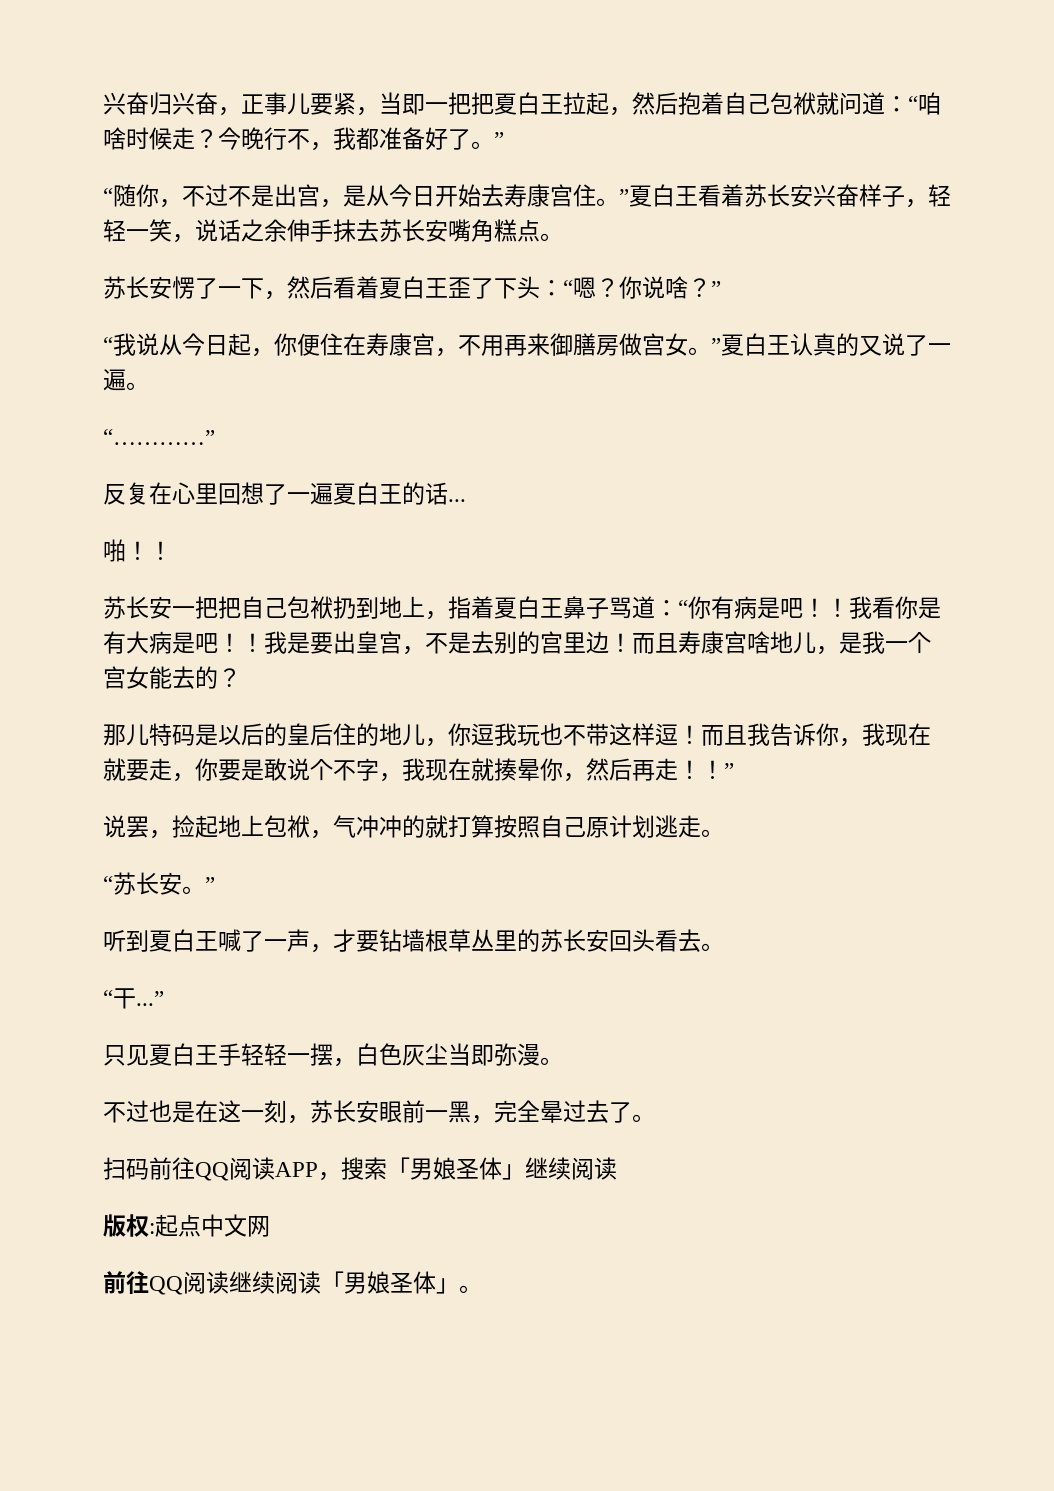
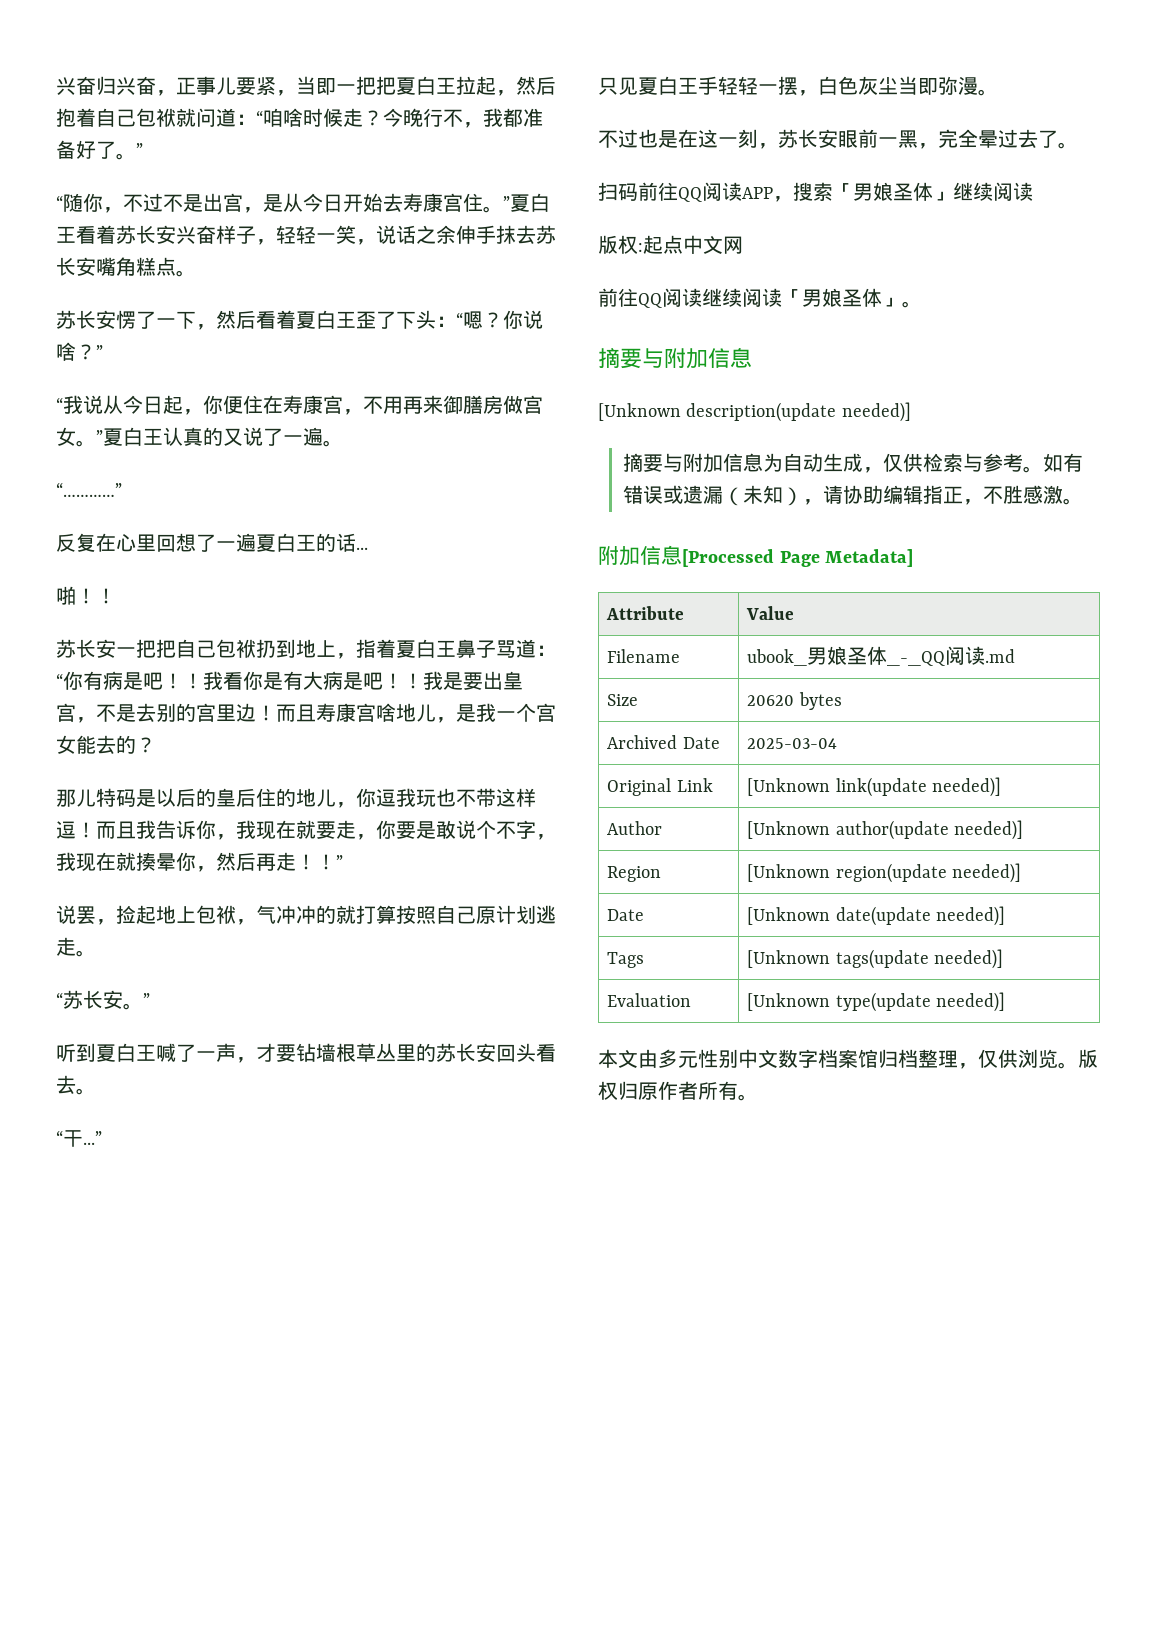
  前往QQ阅读继续阅读「男娘圣体」。
+ 摘要与附加信息
+ [Unknown description(update needed)]
+ 摘要与附加信息为自动生成，仅供检索与参考。如有错误或遗漏（未知），请协助编辑指正，不胜感激。
+ 附加信息[Processed Page Metadata]
+ Attribute | Value
+ Filename | ubook_男娘圣体_-_QQ阅读.md
+ Size | 20620 bytes
+ Archived Date | 2025-03-04
+ Original Link | [Unknown link(update needed)]
+ Author | [Unknown author(update needed)]
+ Region | [Unknown region(update needed)]
+ Date | [Unknown date(update needed)]
+ Tags | [Unknown tags(update needed)]
+ Evaluation | [Unknown type(update needed)]
+ 本文由多元性别中文数字档案馆归档整理，仅供浏览。版权归原作者所有。

